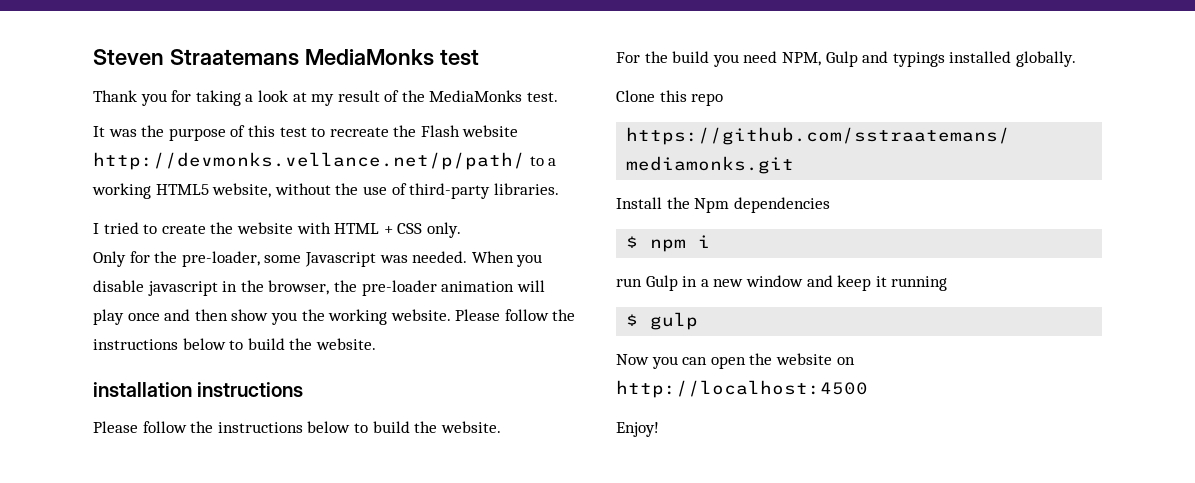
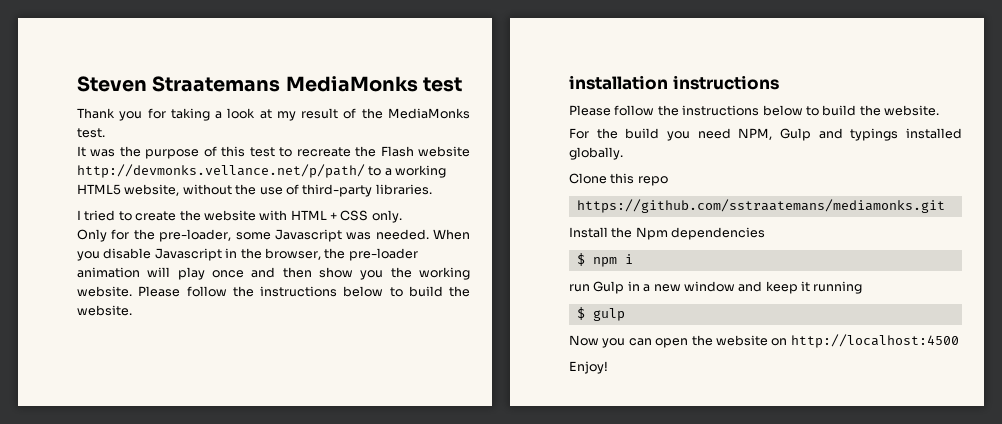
- When you disable javascript in the browser, the pre-loader animation will play once and then show you the working website.
+ When you disable Javascript in the browser, the pre-loader animation will play once and then show you the working website.

